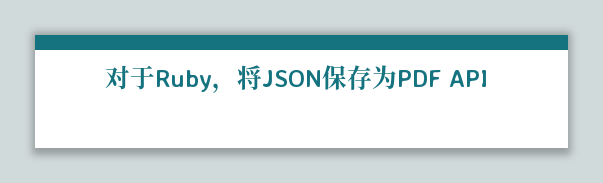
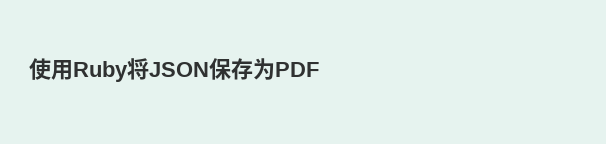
- 对于Ruby，将JSON保存为PDF API
+ 使用Ruby将JSON保存为PDF

